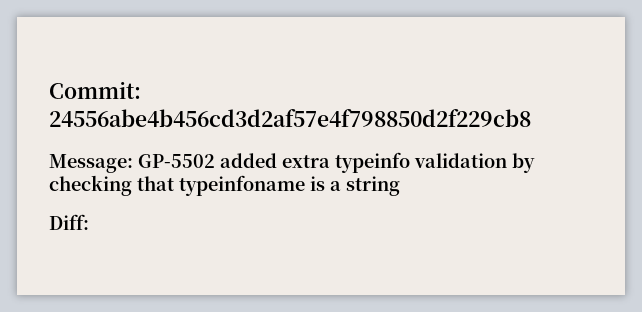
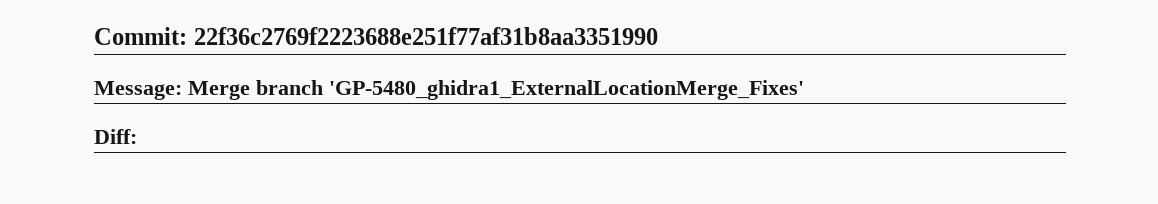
- Commit: 24556abe4b456cd3d2af57e4f798850d2f229cb8
+ Commit: 22f36c2769f2223688e251f77af31b8aa3351990
- Message: GP-5502 added extra typeinfo validation by checking that typeinfoname is a string
+ Message: Merge branch 'GP-5480_ghidra1_ExternalLocationMerge_Fixes'

